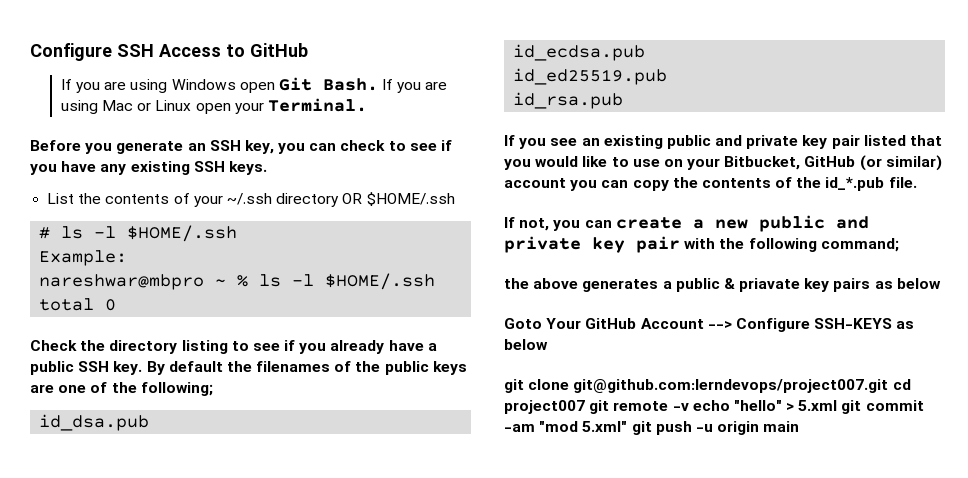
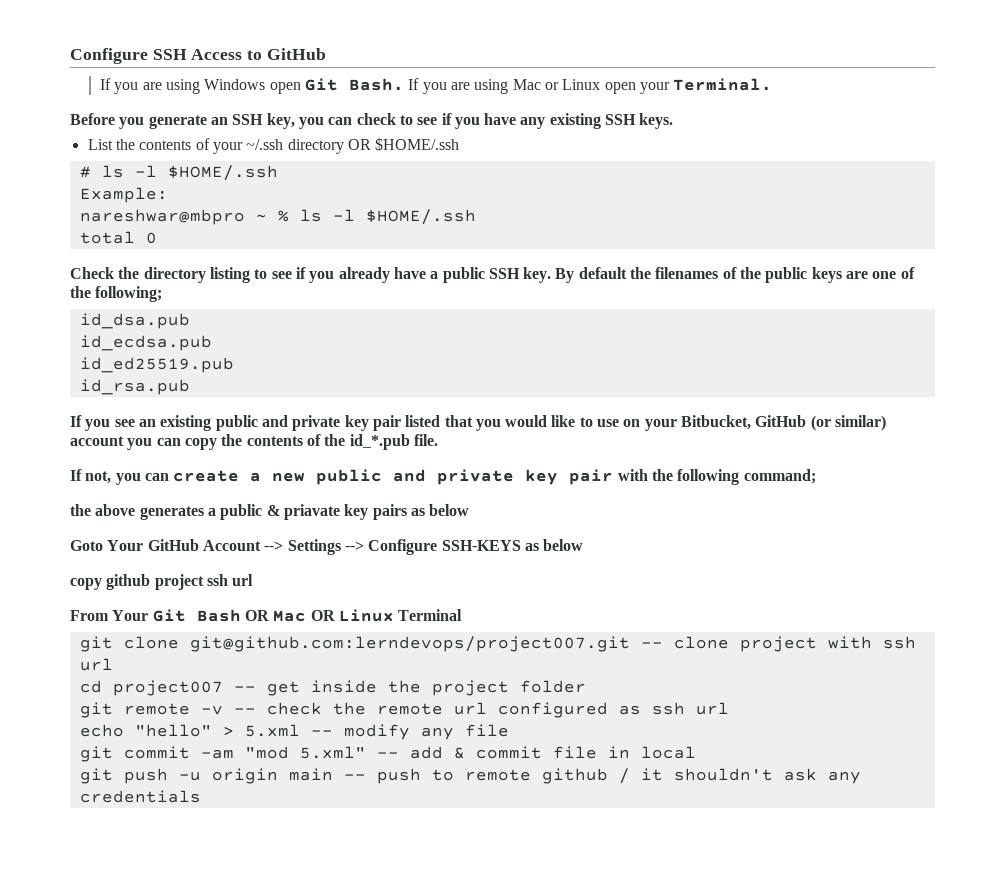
- Goto Your GitHub Account --> Configure SSH-KEYS as below
+ Goto Your GitHub Account --> Settings --> Configure SSH-KEYS as below
- git clone git@github.com:lerndevops/project007.git cd project007 git remote -v echo "hello" > 5.xml git commit -am "mod 5.xml" git push -u origin main
+ copy github project ssh url
+ From Your Git Bash OR Mac OR Linux Terminal
+ git clone git@github.com:lerndevops/project007.git -- clone project with ssh url
+ cd project007 -- get inside the project folder
+ git remote -v -- check the remote url configured as ssh url
+ echo "hello" > 5.xml -- modify any file
+ git commit -am "mod 5.xml" -- add & commit file in local
+ git push -u origin main -- push to remote github / it shouldn't ask any credentials

